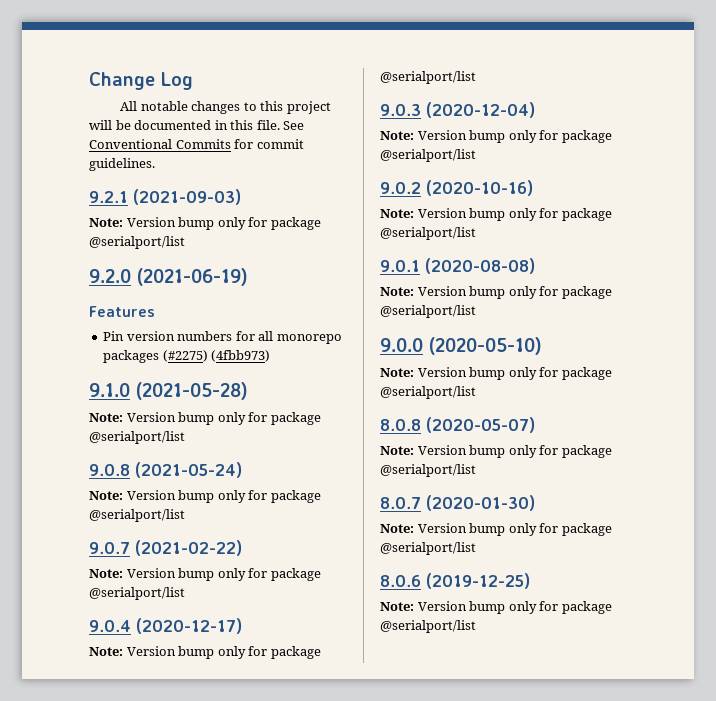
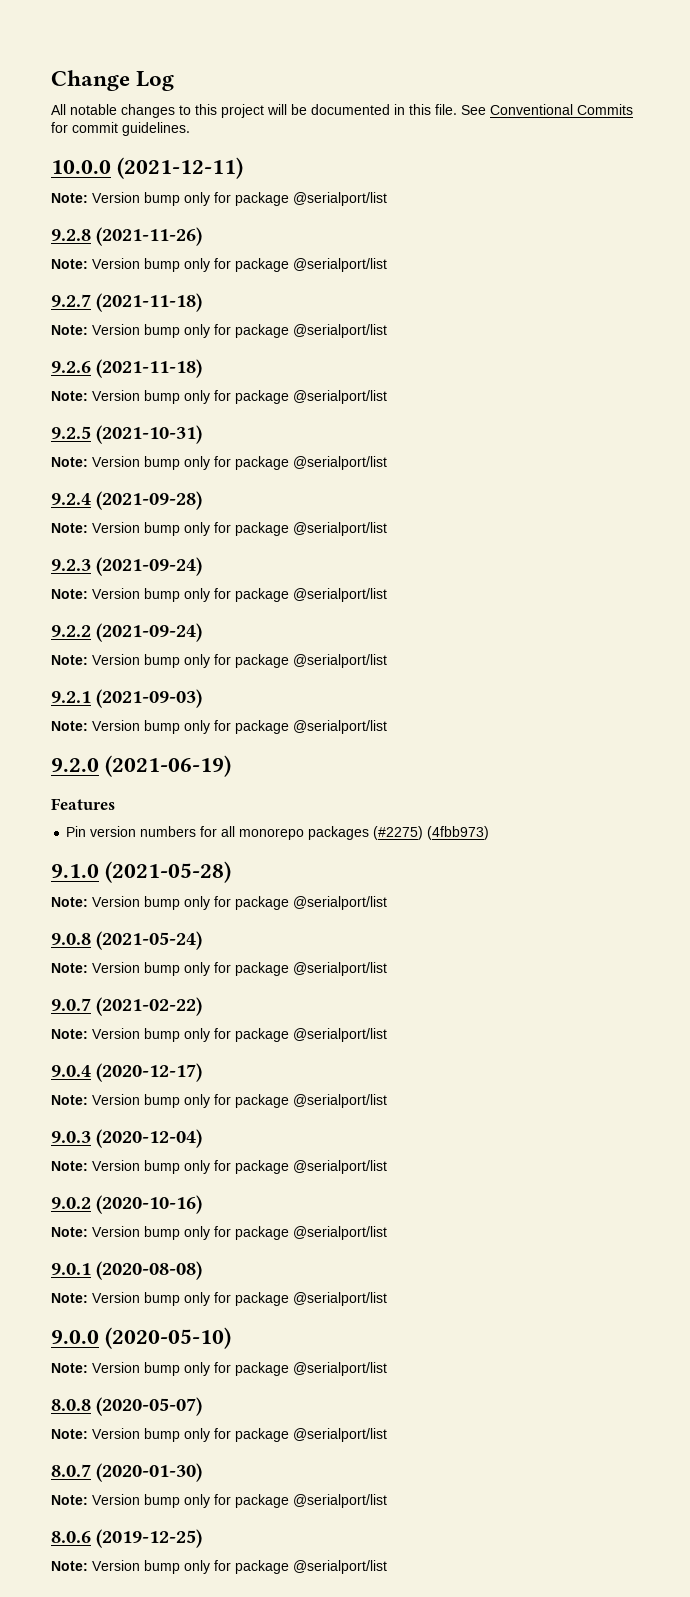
+ 10.0.0 (2021-12-11)
+ Note: Version bump only for package @serialport/list
+ 9.2.8 (2021-11-26)
+ Note: Version bump only for package @serialport/list
+ 9.2.7 (2021-11-18)
+ Note: Version bump only for package @serialport/list
+ 9.2.6 (2021-11-18)
+ Note: Version bump only for package @serialport/list
+ 9.2.5 (2021-10-31)
+ Note: Version bump only for package @serialport/list
+ 9.2.4 (2021-09-28)
+ Note: Version bump only for package @serialport/list
+ 9.2.3 (2021-09-24)
+ Note: Version bump only for package @serialport/list
+ 9.2.2 (2021-09-24)
+ Note: Version bump only for package @serialport/list

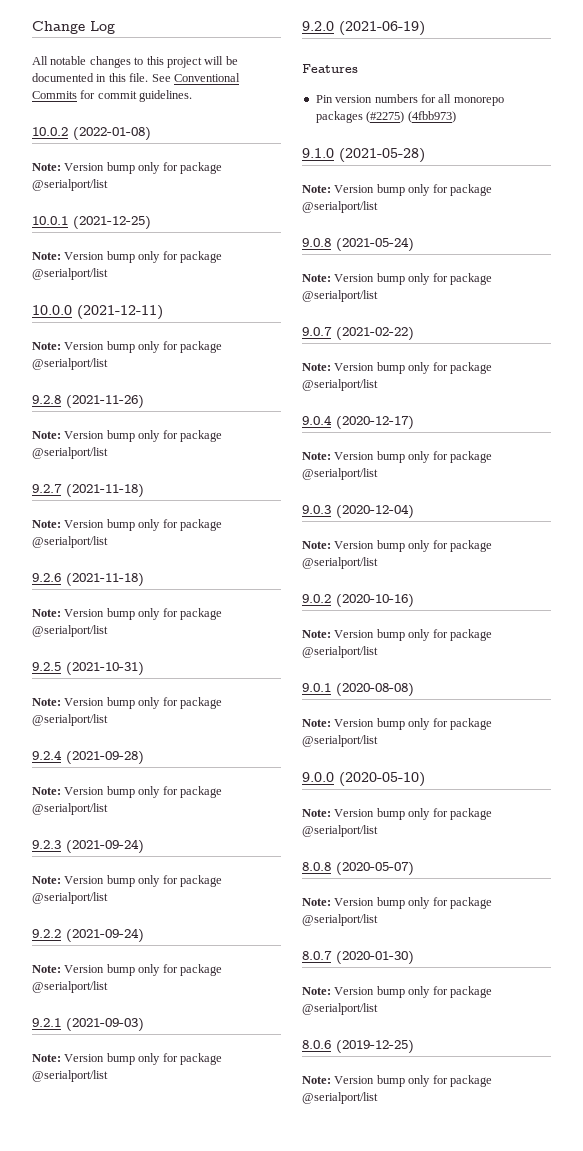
+ 10.0.2 (2022-01-08)
+ Note: Version bump only for package @serialport/list
+ 10.0.1 (2021-12-25)
+ Note: Version bump only for package @serialport/list

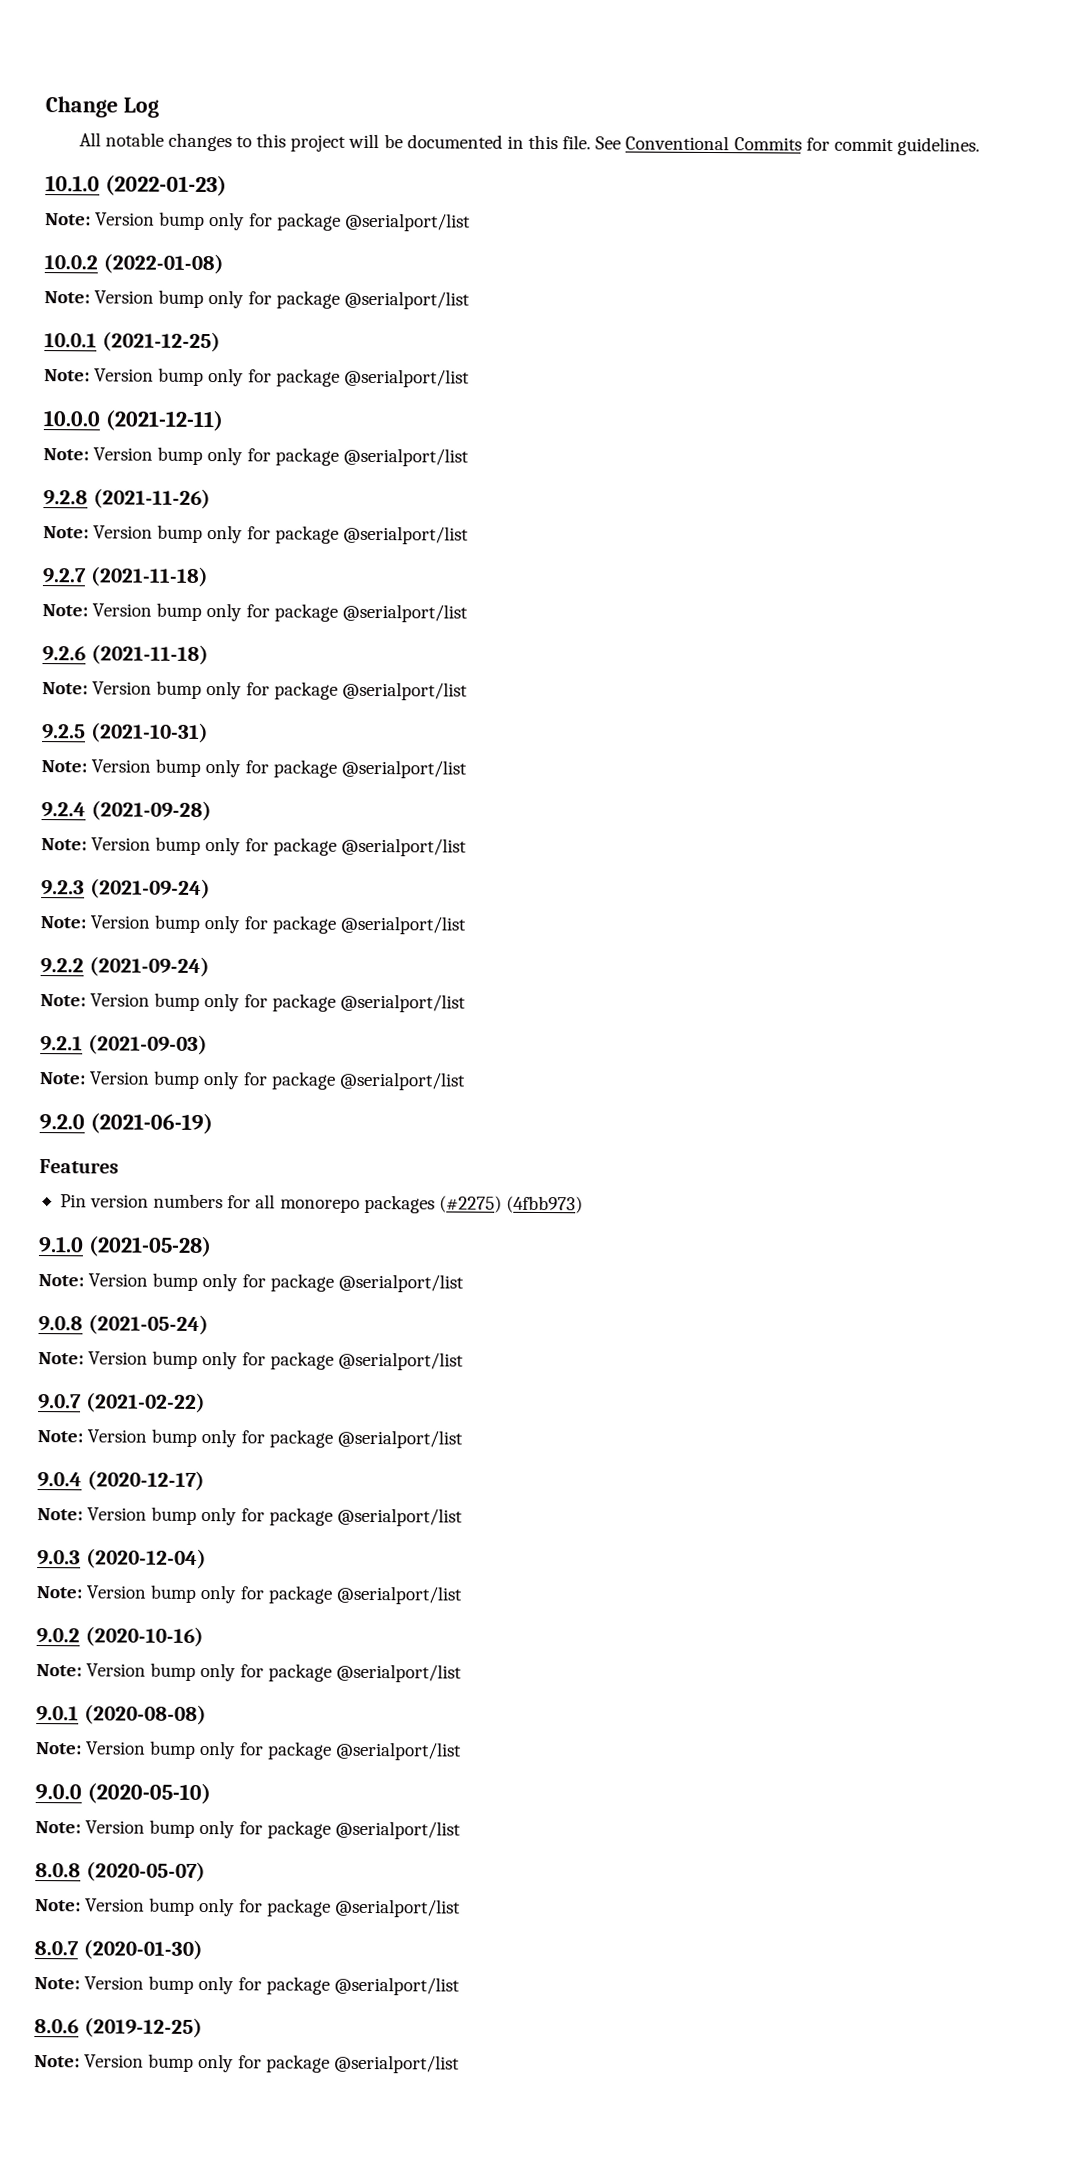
+ 10.1.0 (2022-01-23)
+ Note: Version bump only for package @serialport/list

